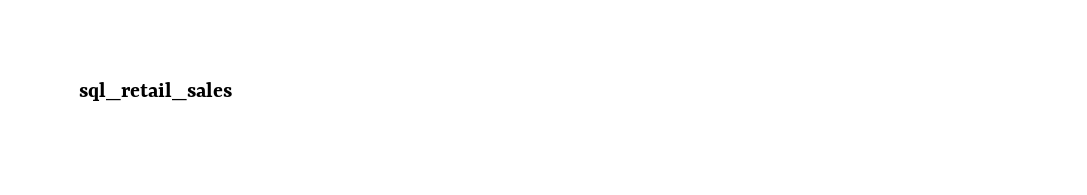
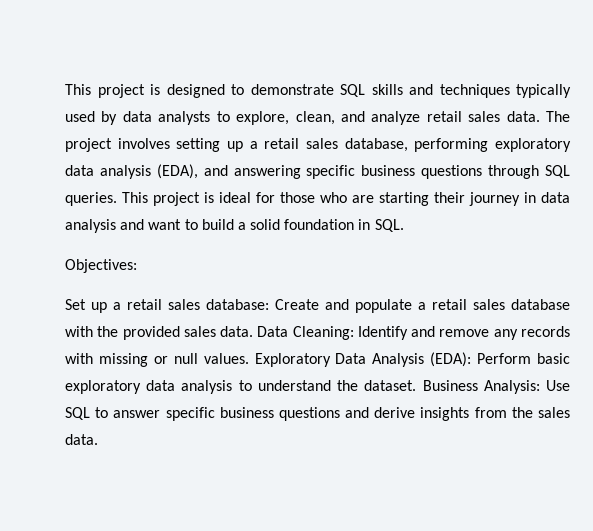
- sql_retail_sales
+ This project is designed to demonstrate SQL skills and techniques typically used by data analysts to explore, clean, and analyze retail sales data. The project involves setting up a retail sales database, performing exploratory data analysis (EDA), and answering specific business questions through SQL queries. This project is ideal for those who are starting their journey in data analysis and want to build a solid foundation in SQL.
+ Objectives:
+ Set up a retail sales database: Create and populate a retail sales database with the provided sales data. Data Cleaning: Identify and remove any records with missing or null values. Exploratory Data Analysis (EDA): Perform basic exploratory data analysis to understand the dataset. Business Analysis: Use SQL to answer specific business questions and derive insights from the sales data.

